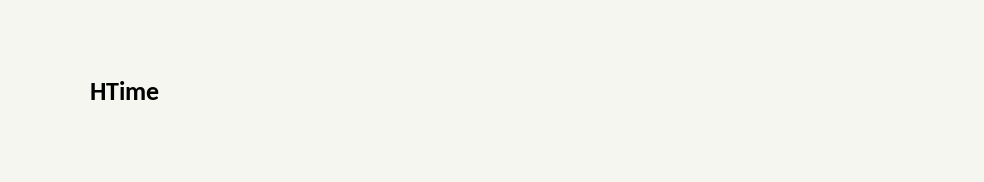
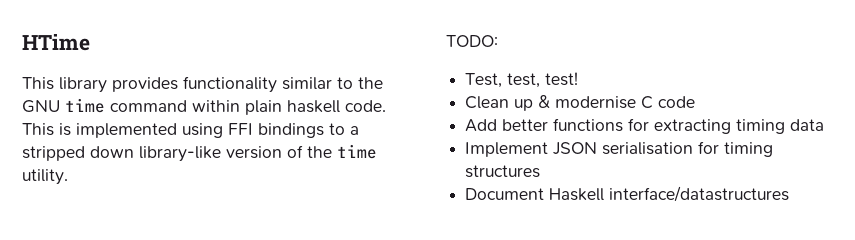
+ This library provides functionality similar to the GNU time command within plain haskell code. This is implemented using FFI bindings to a stripped down library-like version of the time utility.
+ TODO:
+ Test, test, test!
+ Clean up & modernise C code
+ Add better functions for extracting timing data
+ Implement JSON serialisation for timing structures
+ Document Haskell interface/datastructures

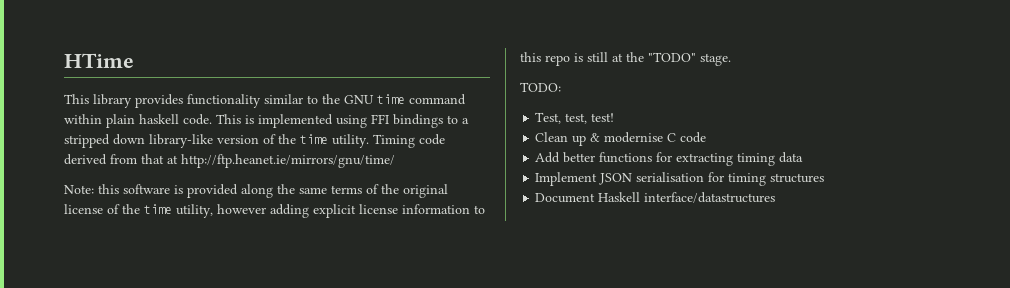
+ Timing code derived from that at http://ftp.heanet.ie/mirrors/gnu/time/
+ Note: this software is provided along the same terms of the original license of the time utility, however adding explicit license information to this repo is still at the "TODO" stage.

